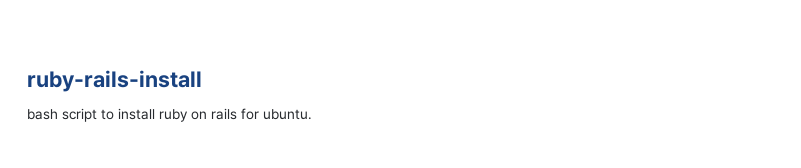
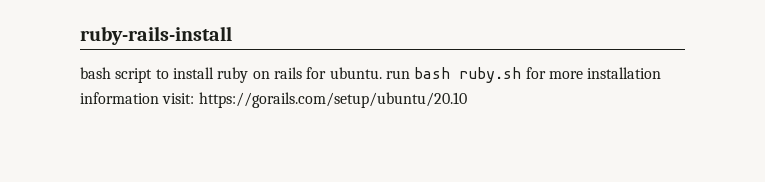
- bash script to install ruby on rails for ubuntu.
+ bash script to install ruby on rails for ubuntu. run bash ruby.sh for more installation information visit: https://gorails.com/setup/ubuntu/20.10

